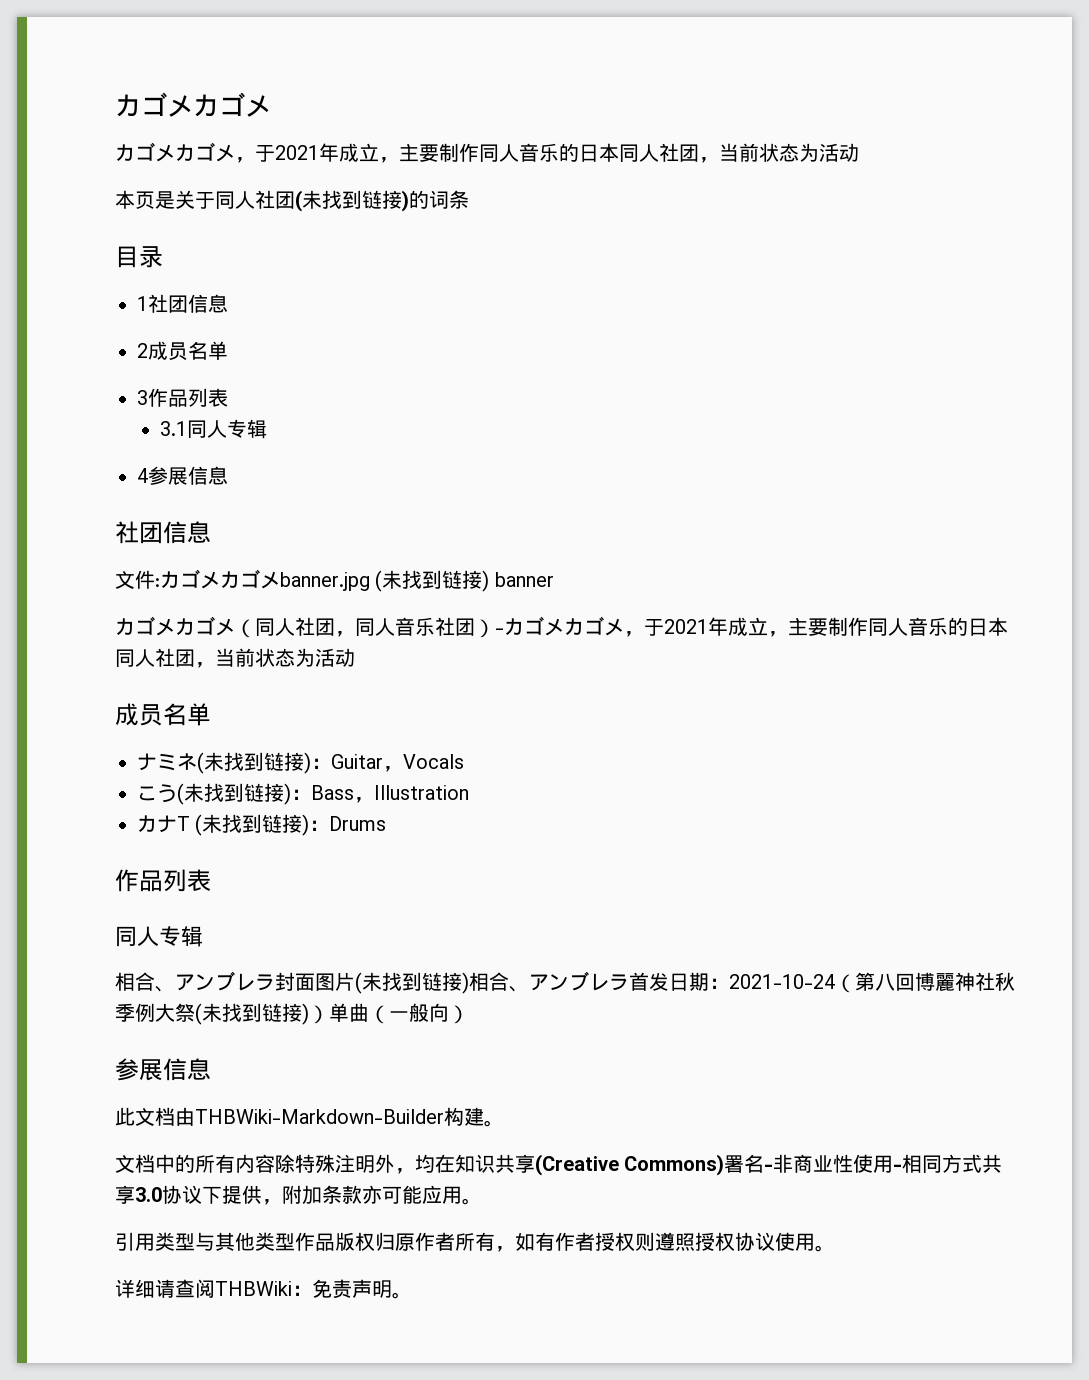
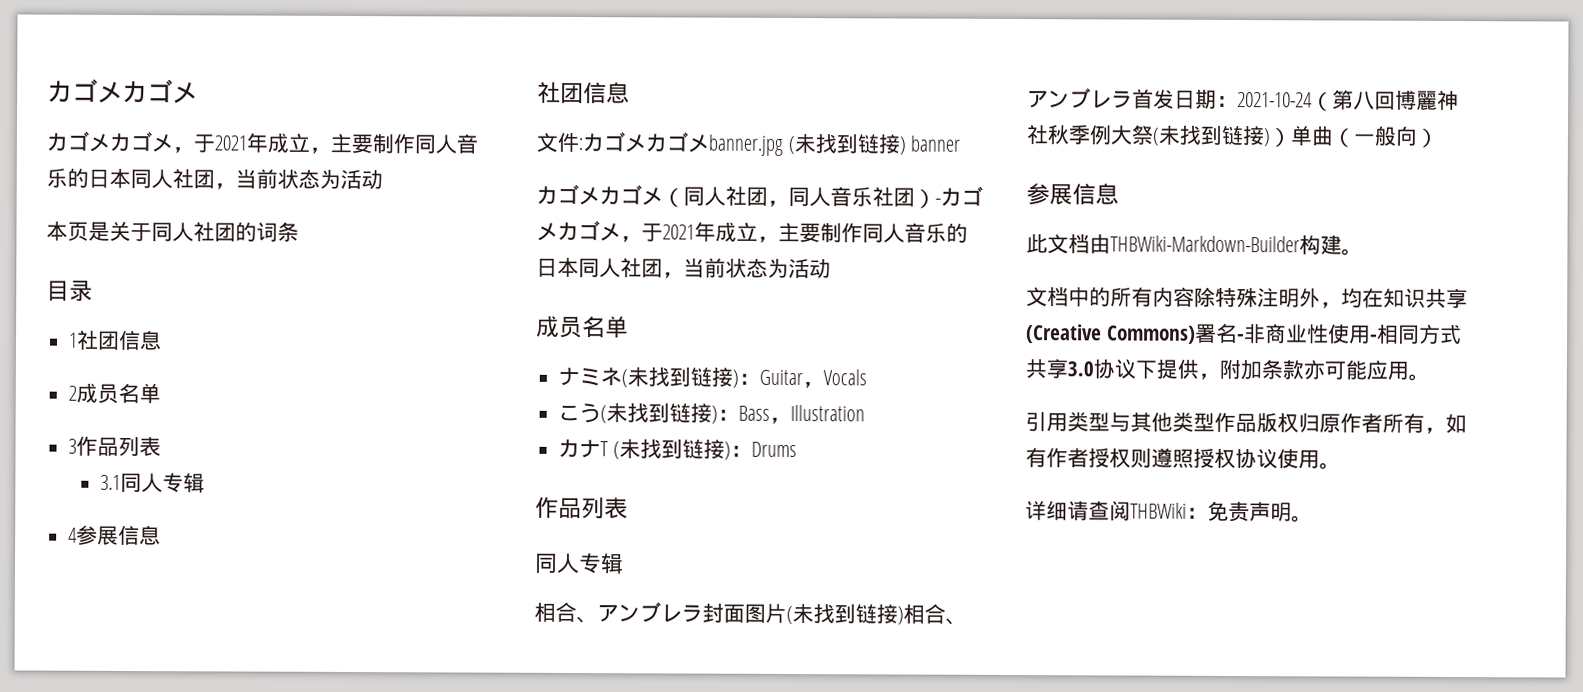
- 本页是关于同人社团(未找到链接)的词条
+ 本页是关于同人社团的词条

